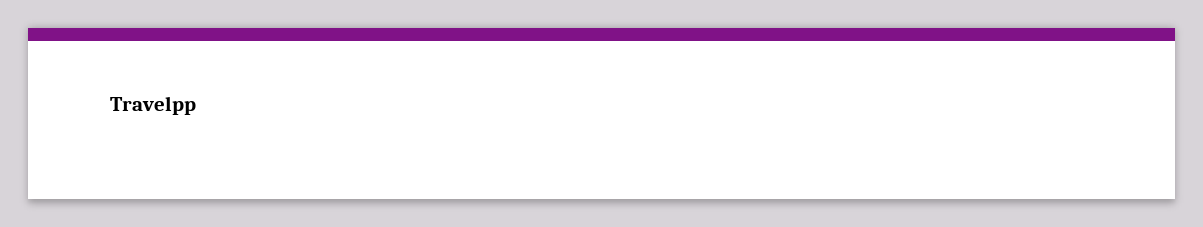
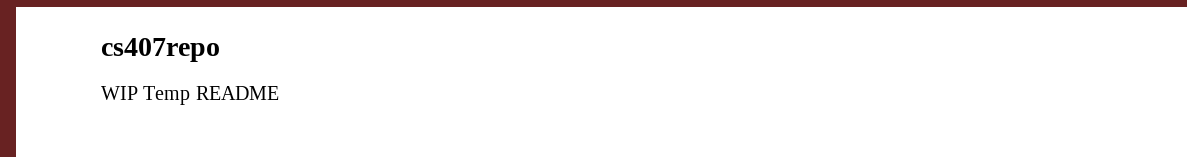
- Travelpp
+ cs407repo
+ WIP Temp README

